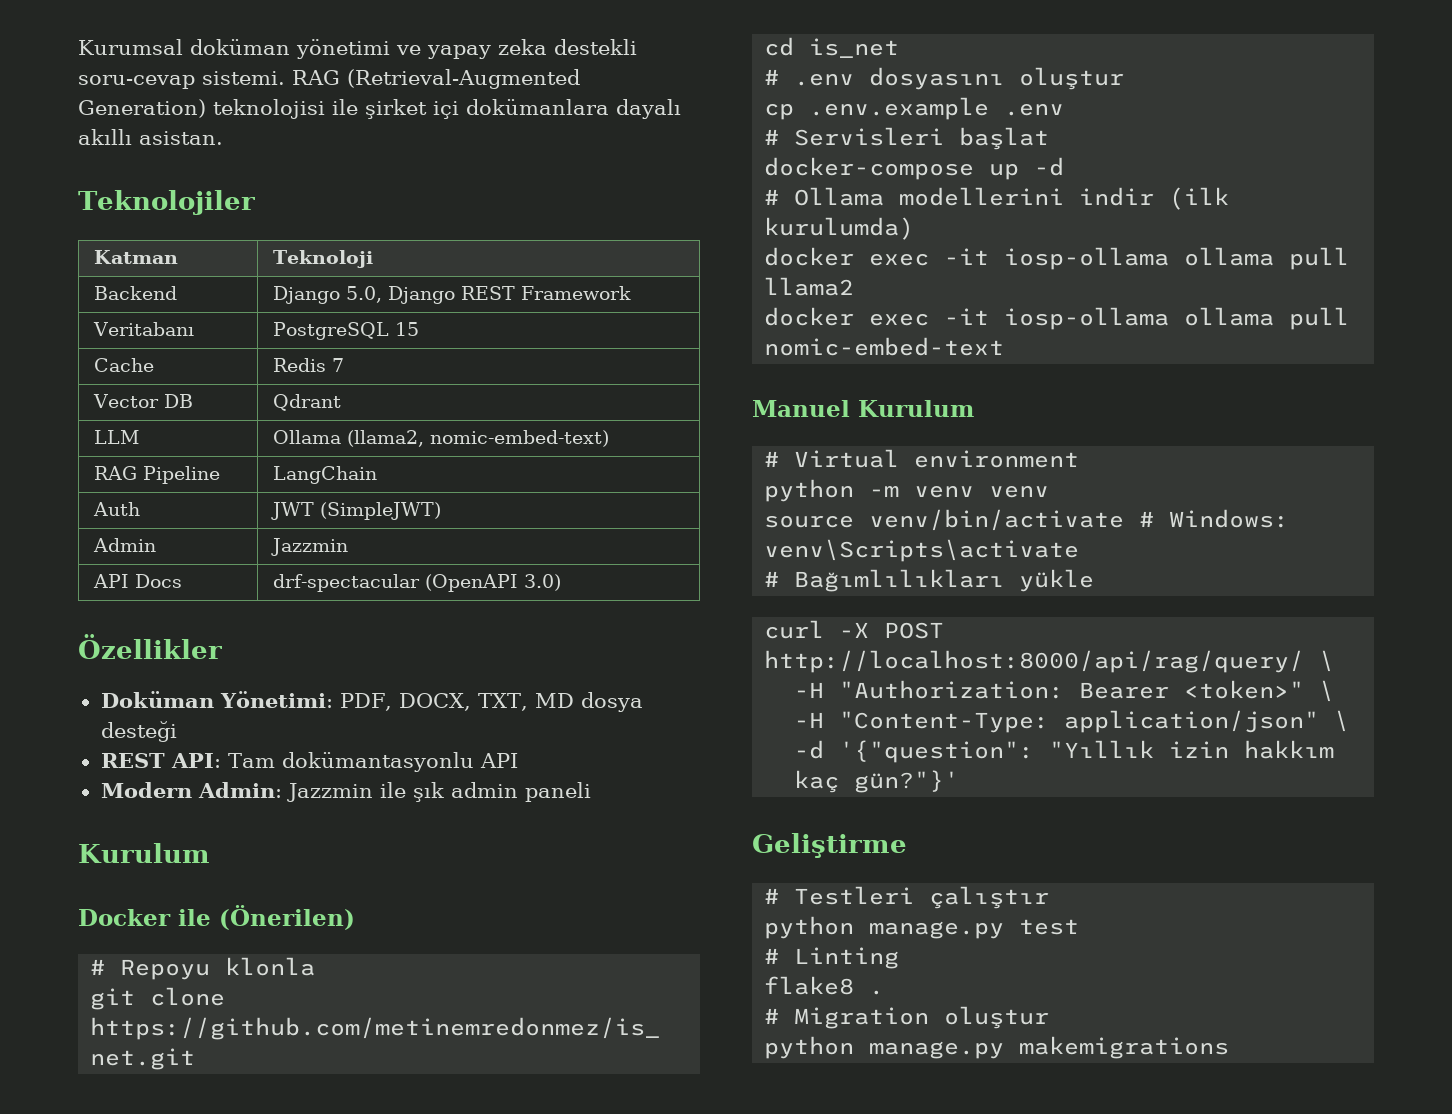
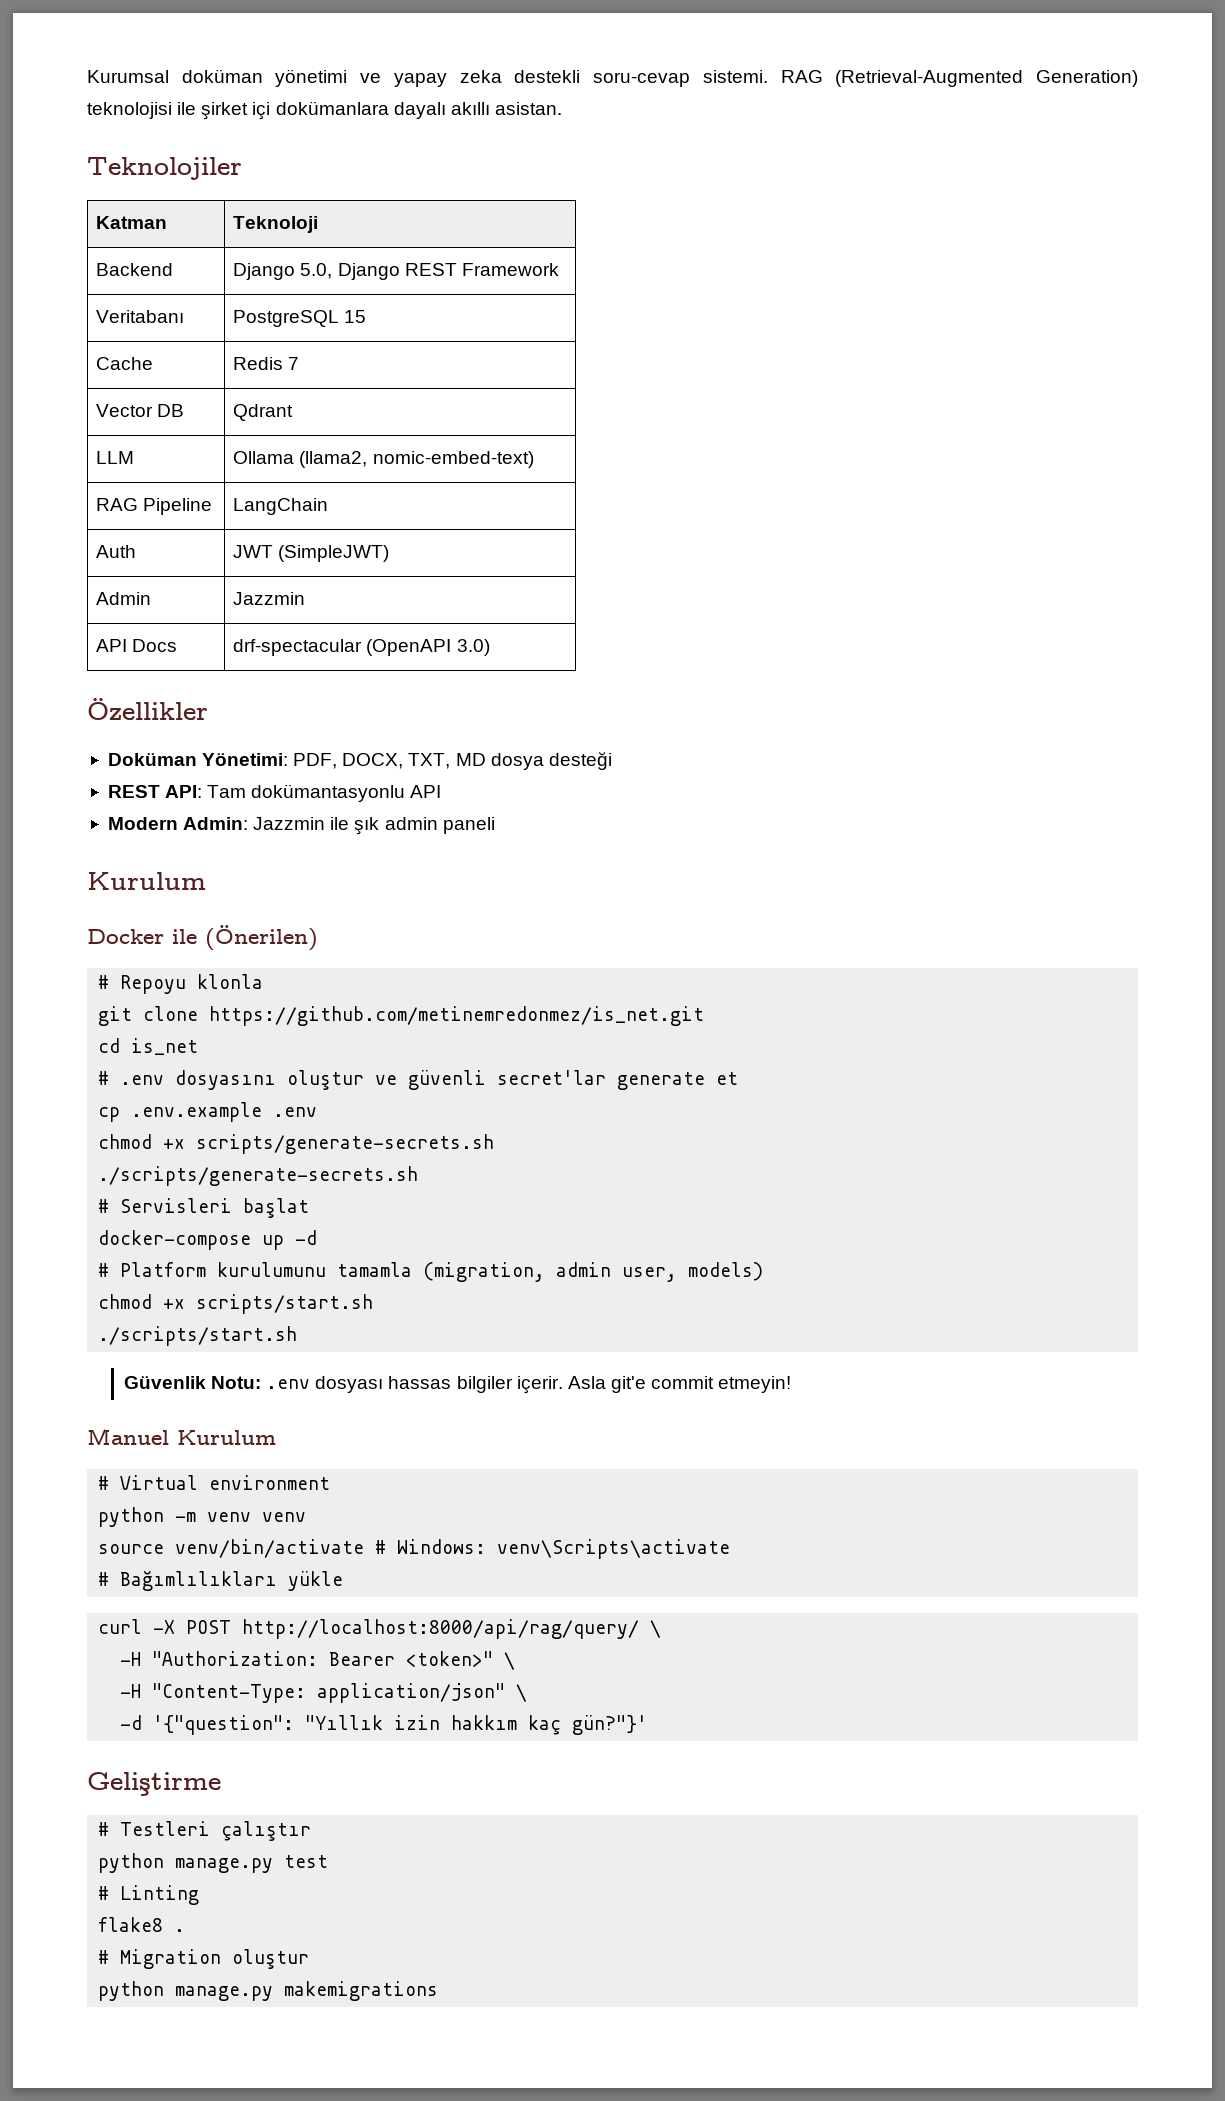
- # .env dosyasını oluştur
+ # .env dosyasını oluştur ve güvenli secret'lar generate et
+ chmod +x scripts/generate-secrets.sh
+ ./scripts/generate-secrets.sh
- # Ollama modellerini indir (ilk kurulumda)
- docker exec -it iosp-ollama ollama pull llama2
- docker exec -it iosp-ollama ollama pull nomic-embed-text
+ # Platform kurulumunu tamamla (migration, admin user, models)
+ chmod +x scripts/start.sh
+ ./scripts/start.sh
+ Güvenlik Notu: .env dosyası hassas bilgiler içerir. Asla git'e commit etmeyin!

